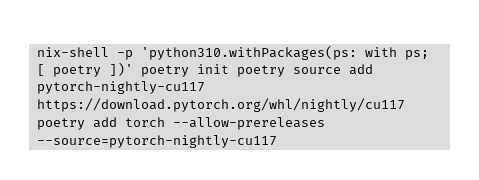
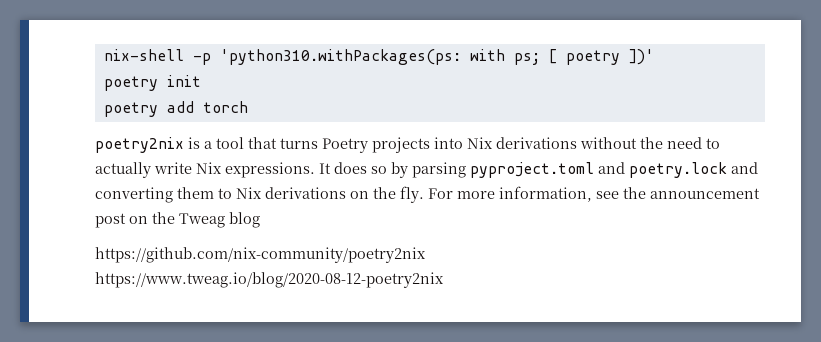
- nix-shell -p 'python310.withPackages(ps: with ps; [ poetry ])' poetry init poetry source add pytorch-nightly-cu117 https://download.pytorch.org/whl/nightly/cu117 poetry add torch --allow-prereleases --source=pytorch-nightly-cu117
+ nix-shell -p 'python310.withPackages(ps: with ps; [ poetry ])'
+ poetry init
+ poetry add torch
+ poetry2nix is a tool that turns Poetry projects into Nix derivations without the need to actually write Nix expressions. It does so by parsing pyproject.toml and poetry.lock and converting them to Nix derivations on the fly. For more information, see the announcement post on the Tweag blog
+ https://github.com/nix-community/poetry2nix https://www.tweag.io/blog/2020-08-12-poetry2nix

